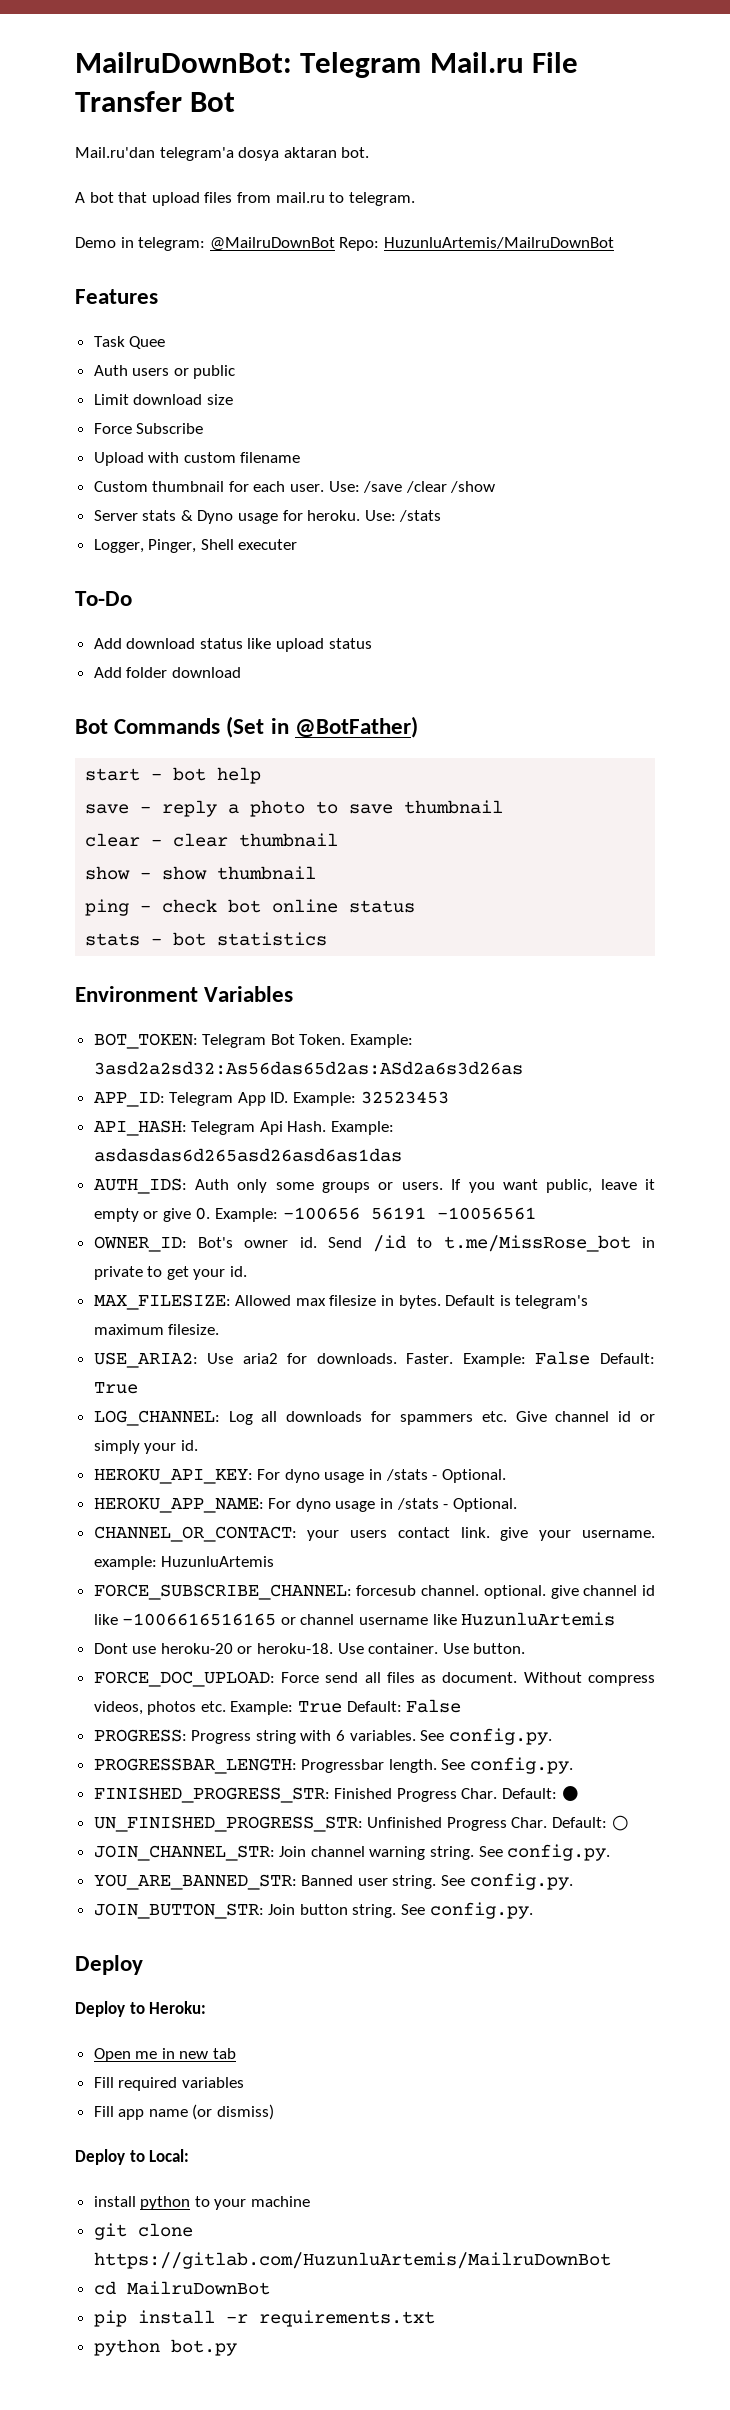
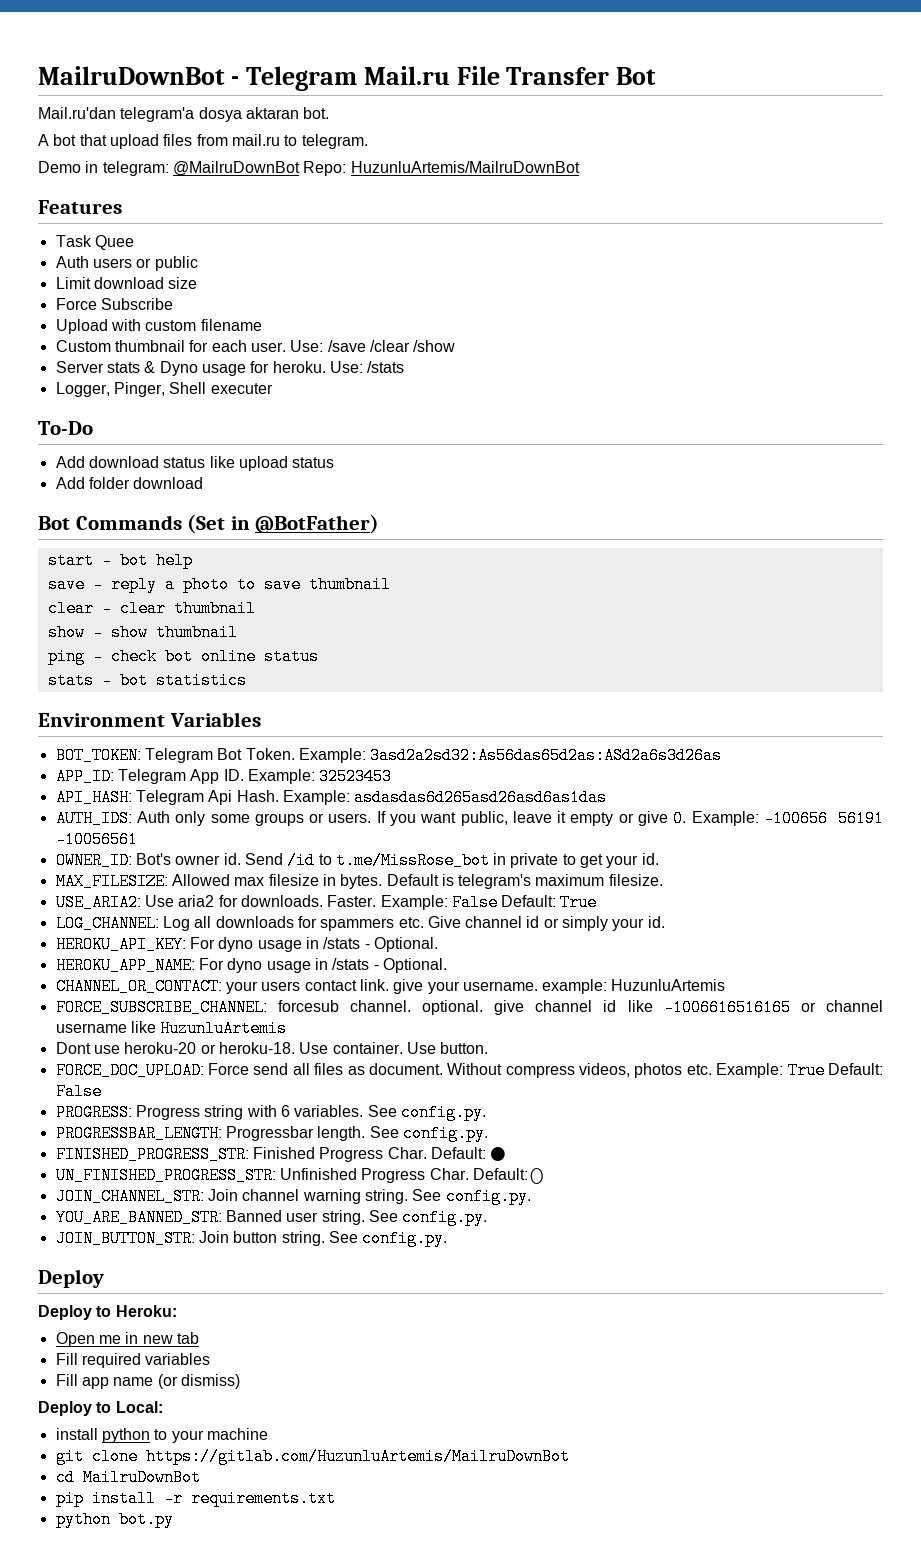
- MailruDownBot: Telegram Mail.ru File Transfer Bot
+ MailruDownBot - Telegram Mail.ru File Transfer Bot

